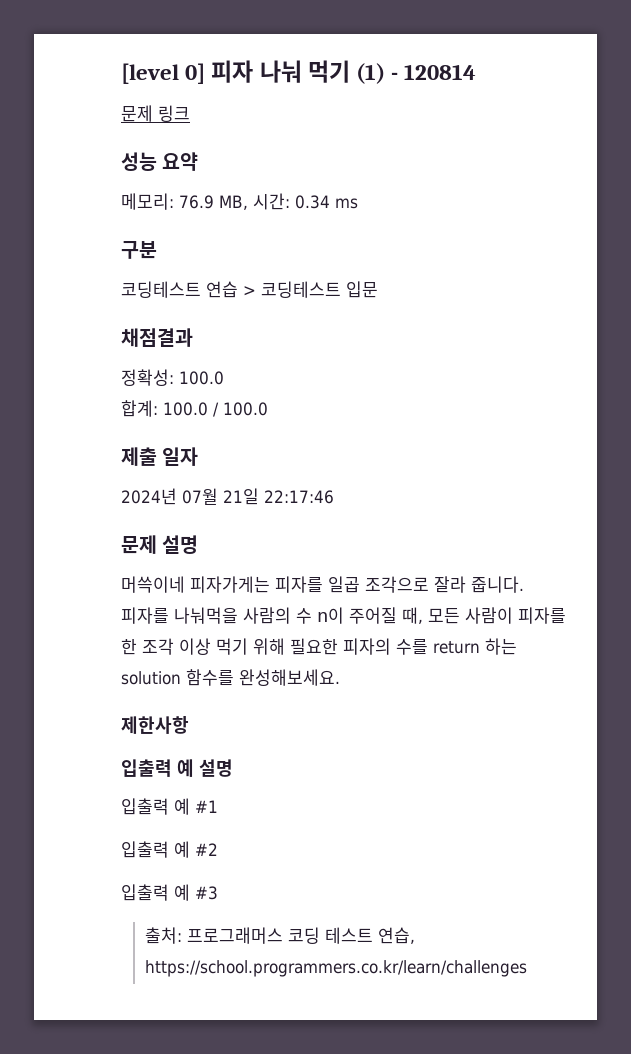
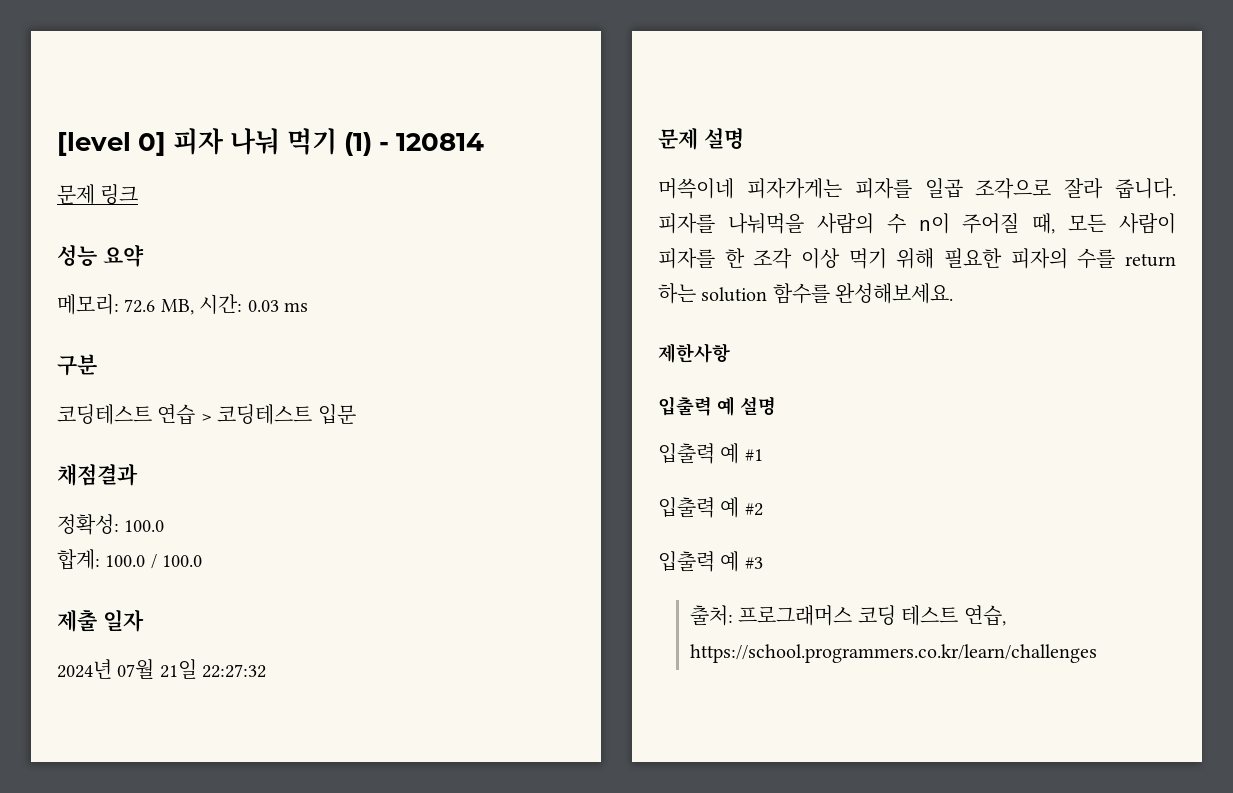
- 메모리: 76.9 MB, 시간: 0.34 ms
+ 메모리: 72.6 MB, 시간: 0.03 ms
- 2024년 07월 21일 22:17:46
+ 2024년 07월 21일 22:27:32

